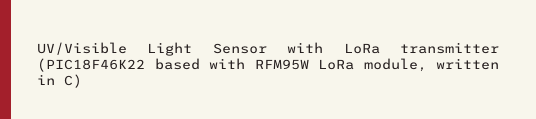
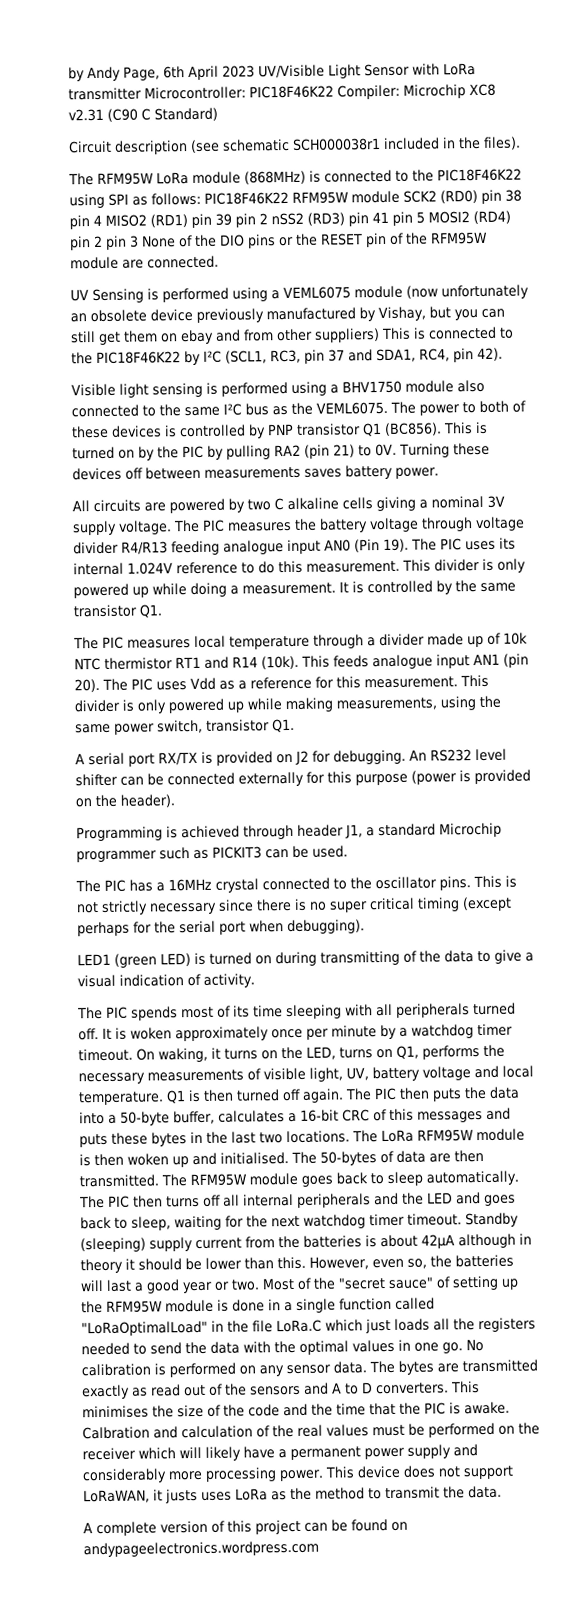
- UV/Visible Light Sensor with LoRa transmitter (PIC18F46K22 based with RFM95W LoRa module, written in C)
+ by Andy Page, 6th April 2023 UV/Visible Light Sensor with LoRa transmitter Microcontroller: PIC18F46K22 Compiler: Microchip XC8 v2.31 (C90 C Standard)
+ Circuit description (see schematic SCH000038r1 included in the files).
+ The RFM95W LoRa module (868MHz) is connected to the PIC18F46K22 using SPI as follows: PIC18F46K22 RFM95W module SCK2 (RD0) pin 38 pin 4 MISO2 (RD1) pin 39 pin 2 nSS2 (RD3) pin 41 pin 5 MOSI2 (RD4) pin 2 pin 3 None of the DIO pins or the RESET pin of the RFM95W module are connected.
+ UV Sensing is performed using a VEML6075 module (now unfortunately an obsolete device previously manufactured by Vishay, but you can still get them on ebay and from other suppliers) This is connected to the PIC18F46K22 by I²C (SCL1, RC3, pin 37 and SDA1, RC4, pin 42).
+ Visible light sensing is performed using a BHV1750 module also connected to the same I²C bus as the VEML6075. The power to both of these devices is controlled by PNP transistor Q1 (BC856). This is turned on by the PIC by pulling RA2 (pin 21) to 0V. Turning these devices off between measurements saves battery power.
+ All circuits are powered by two C alkaline cells giving a nominal 3V supply voltage. The PIC measures the battery voltage through voltage divider R4/R13 feeding analogue input AN0 (Pin 19). The PIC uses its internal 1.024V reference to do this measurement. This divider is only powered up while doing a measurement. It is controlled by the same transistor Q1.
+ The PIC measures local temperature through a divider made up of 10k NTC thermistor RT1 and R14 (10k). This feeds analogue input AN1 (pin 20). The PIC uses Vdd as a reference for this measurement. This divider is only powered up while making measurements, using the same power switch, transistor Q1.
+ A serial port RX/TX is provided on J2 for debugging. An RS232 level shifter can be connected externally for this purpose (power is provided on the header).
+ Programming is achieved through header J1, a standard Microchip programmer such as PICKIT3 can be used.
+ The PIC has a 16MHz crystal connected to the oscillator pins. This is not strictly necessary since there is no super critical timing (except perhaps for the serial port when debugging).
+ LED1 (green LED) is turned on during transmitting of the data to give a visual indication of activity.
+ The PIC spends most of its time sleeping with all peripherals turned off. It is woken approximately once per minute by a watchdog timer timeout. On waking, it turns on the LED, turns on Q1, performs the necessary measurements of visible light, UV, battery voltage and local temperature. Q1 is then turned off again. The PIC then puts the data into a 50-byte buffer, calculates a 16-bit CRC of this messages and puts these bytes in the last two locations. The LoRa RFM95W module is then woken up and initialised. The 50-bytes of data are then transmitted. The RFM95W module goes back to sleep automatically. The PIC then turns off all internal peripherals and the LED and goes back to sleep, waiting for the next watchdog timer timeout. Standby (sleeping) supply current from the batteries is about 42µA although in theory it should be lower than this. However, even so, the batteries will last a good year or two. Most of the "secret sauce" of setting up the RFM95W module is done in a single function called "LoRaOptimalLoad" in the file LoRa.C which just loads all the registers needed to send the data with the optimal values in one go. No calibration is performed on any sensor data. The bytes are transmitted exactly as read out of the sensors and A to D converters. This minimises the size of the code and the time that the PIC is awake. Calbration and calculation of the real values must be performed on the receiver which will likely have a permanent power supply and considerably more processing power. This device does not support LoRaWAN, it justs uses LoRa as the method to transmit the data.
+ A complete version of this project can be found on andypageelectronics.wordpress.com

